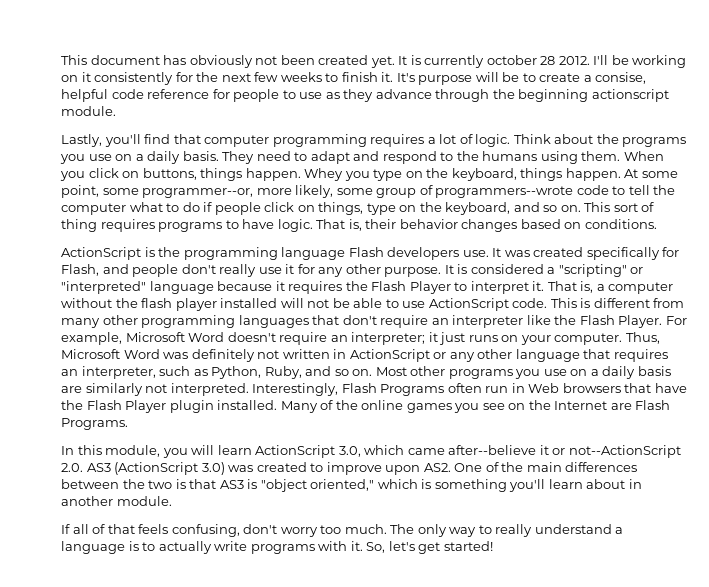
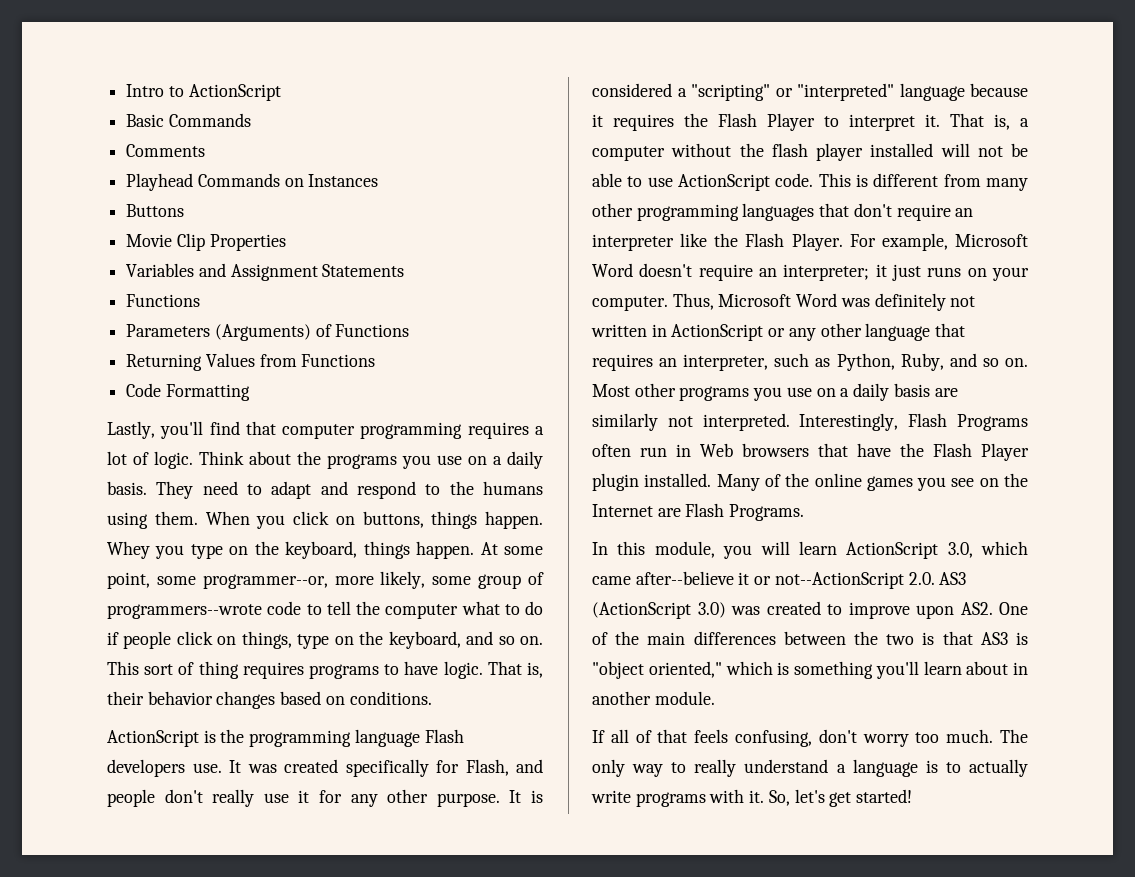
- This document has obviously not been created yet. It is currently october 28 2012. I'll be working on it consistently for the next few weeks to finish it. It's purpose will be to create a consise, helpful code reference for people to use as they advance through the beginning actionscript module.
+ Intro to ActionScript
+ Basic Commands
+ Comments
+ Playhead Commands on Instances
+ Buttons
+ Movie Clip Properties
+ Variables and Assignment Statements
+ Functions
+ Parameters (Arguments) of Functions
+ Returning Values from Functions
+ Code Formatting

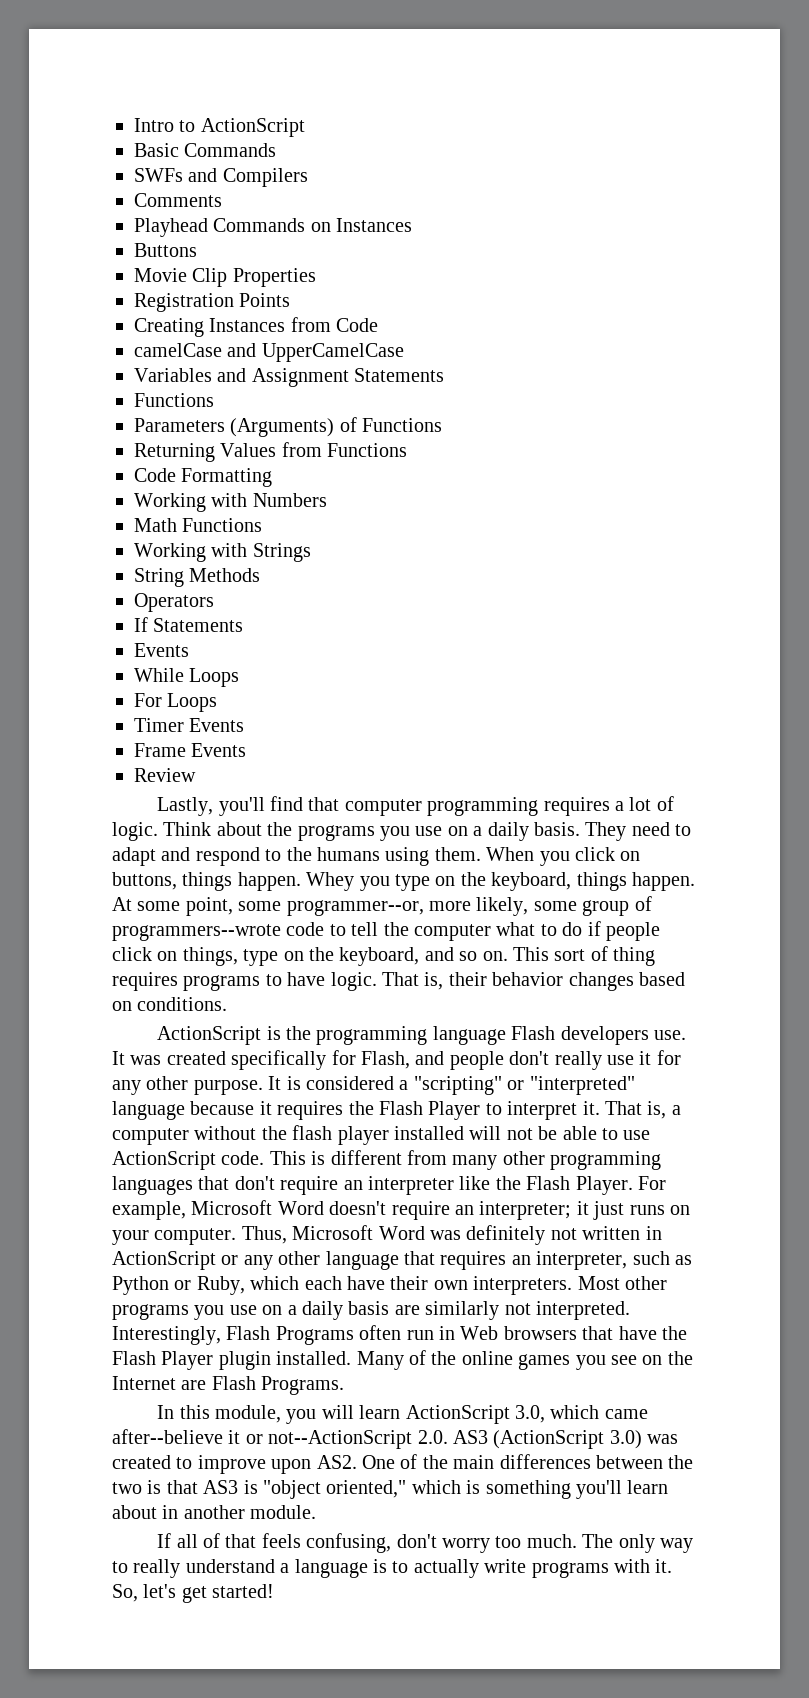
+ SWFs and Compilers
+ Registration Points
+ Creating Instances from Code
+ camelCase and UpperCamelCase
+ Working with Numbers
+ Math Functions
+ Working with Strings
+ String Methods
+ Operators
+ If Statements
+ Events
+ While Loops
+ For Loops
+ Timer Events
+ Frame Events
+ Review
- Thus, Microsoft Word was definitely not written in ActionScript or any other language that requires an interpreter, such as Python, Ruby, and so on.
+ Thus, Microsoft Word was definitely not written in ActionScript or any other language that requires an interpreter, such as Python or Ruby, which each have their own interpreters.

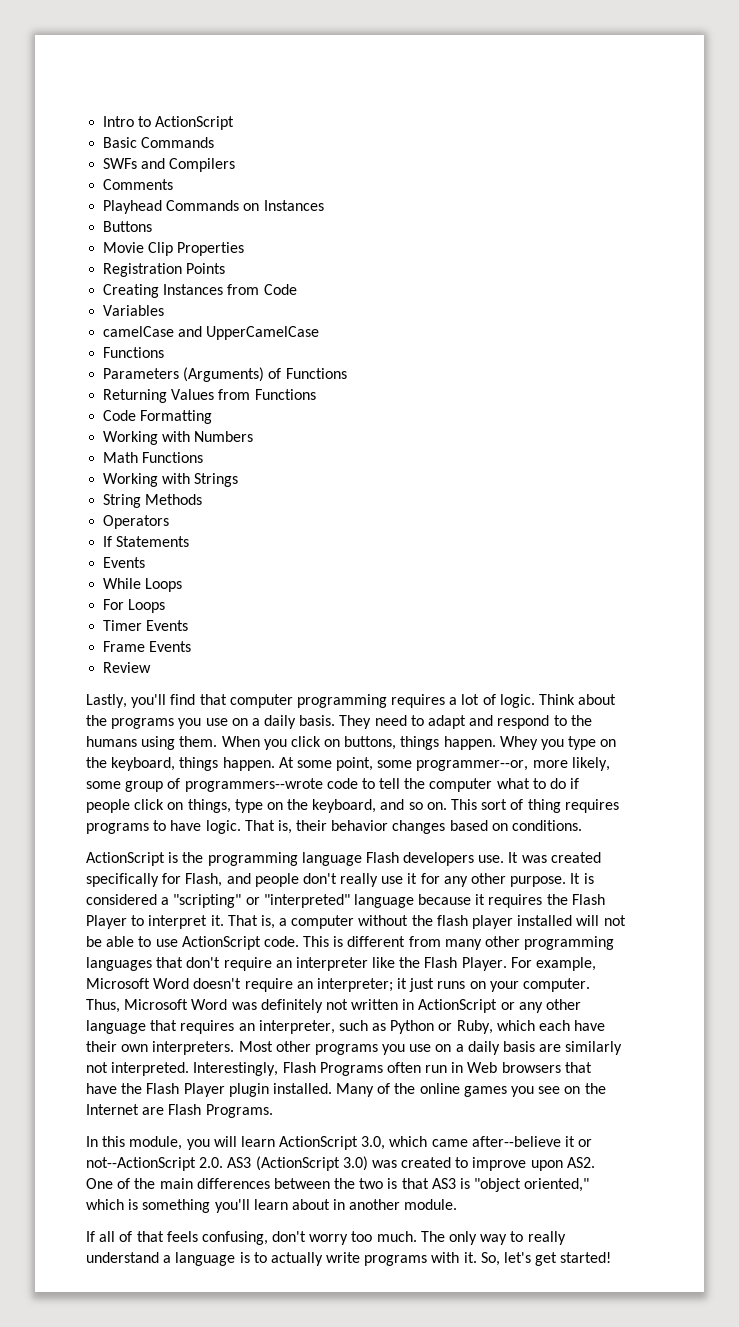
+ Variables
- Variables and Assignment Statements

